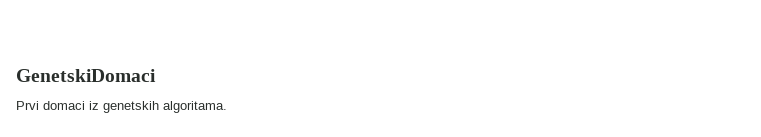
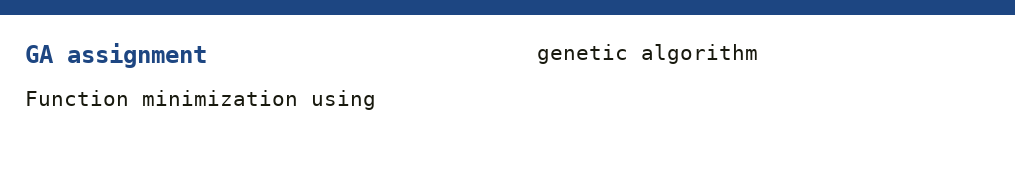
- GenetskiDomaci
- Prvi domaci iz genetskih algoritama.
+ GA assignment
+ Function minimization using genetic algorithm

